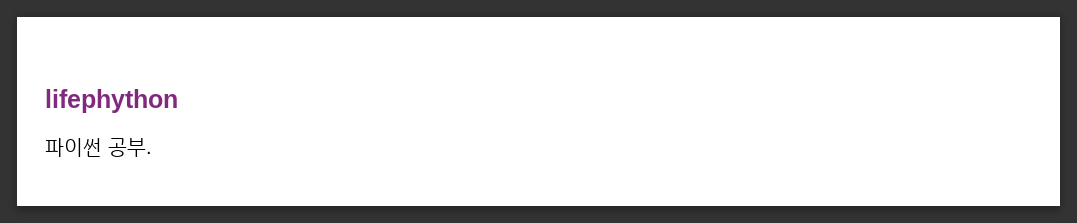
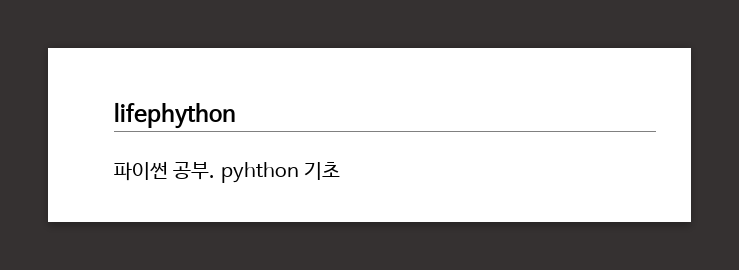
- 파이썬 공부.
+ 파이썬 공부. pyhthon 기초

